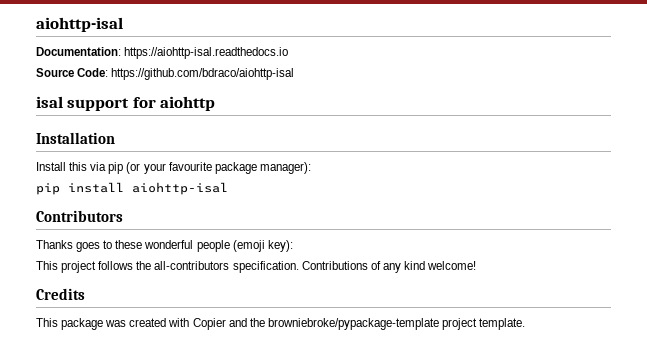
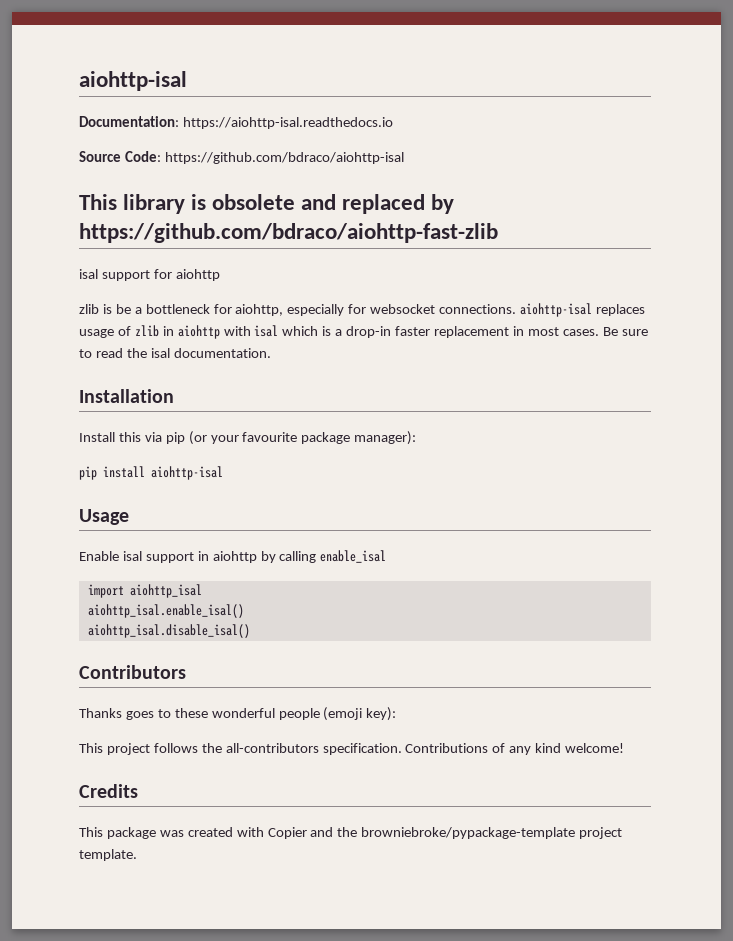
+ This library is obsolete and replaced by https://github.com/bdraco/aiohttp-fast-zlib
  isal support for aiohttp
+ zlib is be a bottleneck for aiohttp, especially for websocket connections. aiohttp-isal replaces usage of zlib in aiohttp with isal which is a drop-in faster replacement in most cases. Be sure to read the isal documentation.
+ Usage
+ Enable isal support in aiohttp by calling enable_isal
+ import aiohttp_isal
+ aiohttp_isal.enable_isal()
+ aiohttp_isal.disable_isal()

